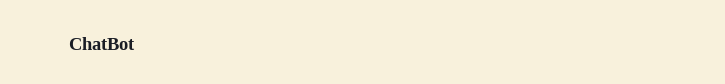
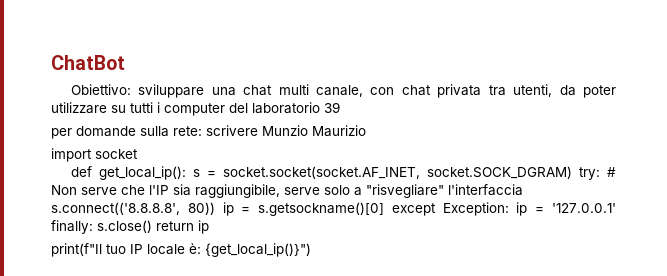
+ Obiettivo: sviluppare una chat multi canale, con chat privata tra utenti, da poter utilizzare su tutti i computer del laboratorio 39
+ per domande sulla rete: scrivere Munzio Maurizio
+ import socket
+ def get_local_ip(): s = socket.socket(socket.AF_INET, socket.SOCK_DGRAM) try: # Non serve che l'IP sia raggiungibile, serve solo a "risvegliare" l'interfaccia s.connect(('8.8.8.8', 80)) ip = s.getsockname()[0] except Exception: ip = '127.0.0.1' finally: s.close() return ip
+ print(f"Il tuo IP locale è: {get_local_ip()}")

